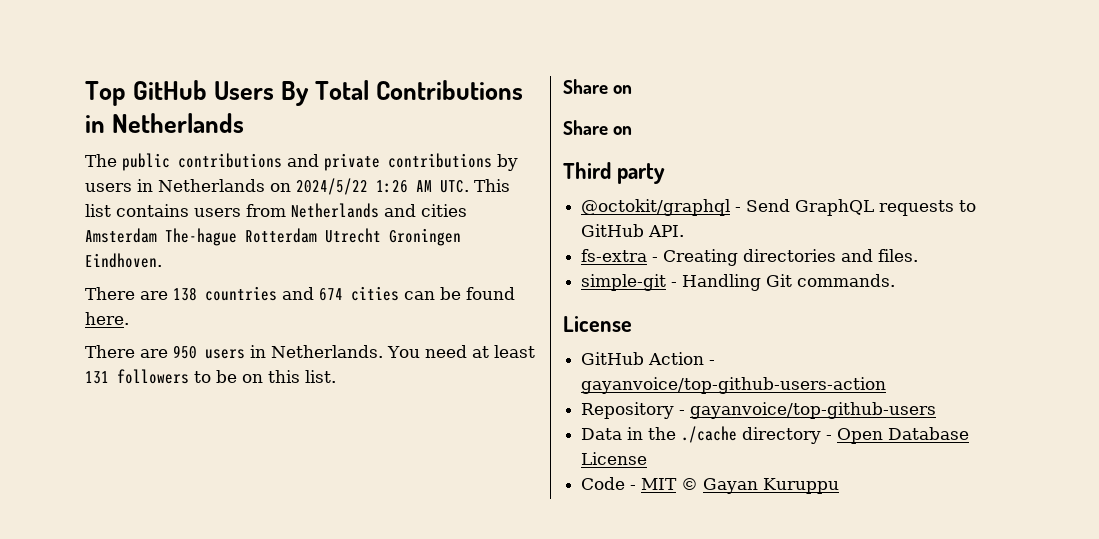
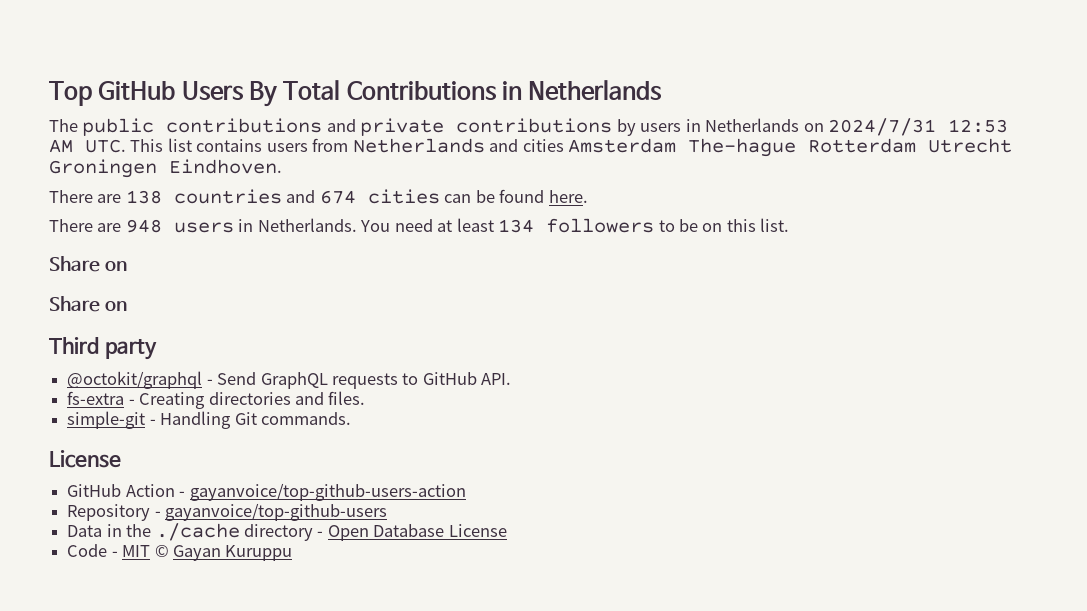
- The public contributions and private contributions by users in Netherlands on 2024/5/22 1:26 AM UTC. This list contains users from Netherlands and cities Amsterdam The-hague Rotterdam Utrecht Groningen Eindhoven.
+ The public contributions and private contributions by users in Netherlands on 2024/7/31 12:53 AM UTC. This list contains users from Netherlands and cities Amsterdam The-hague Rotterdam Utrecht Groningen Eindhoven.
- There are 950 users in Netherlands.
+ There are 948 users in Netherlands.
- You need at least 131 followers to be on this list.
+ You need at least 134 followers to be on this list.

